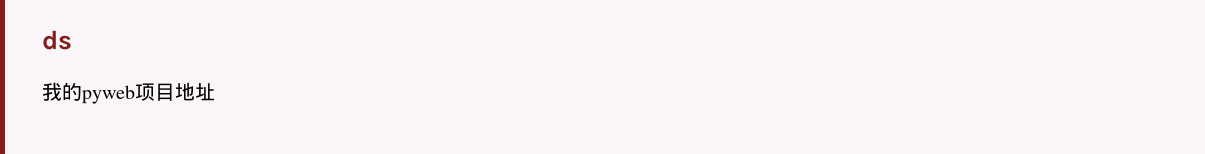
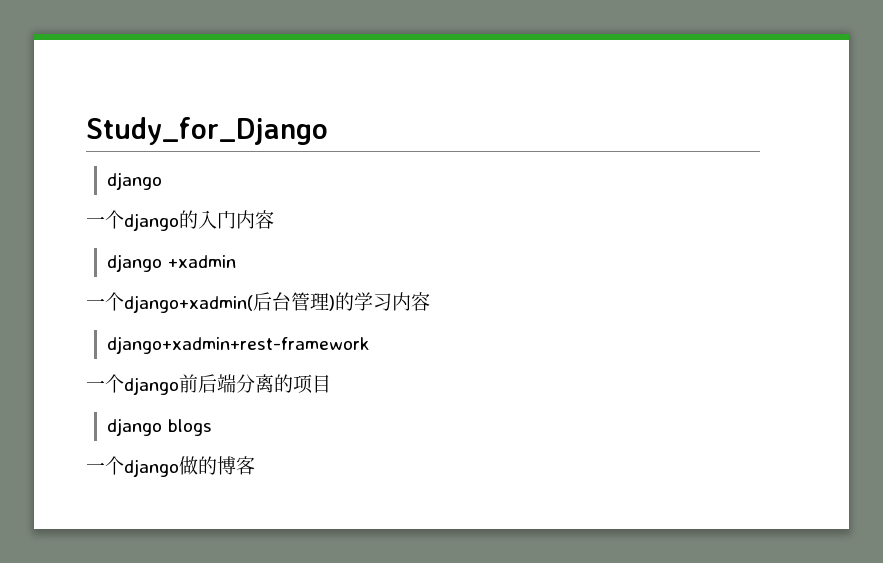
- ds
- 我的pyweb项目地址
+ Study_for_Django
+ django
+ 一个django的入门内容
+ django +xadmin
+ 一个django+xadmin(后台管理)的学习内容
+ django+xadmin+rest-framework
+ 一个django前后端分离的项目
+ django blogs
+ 一个django做的博客

